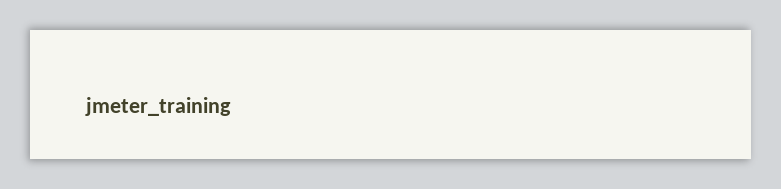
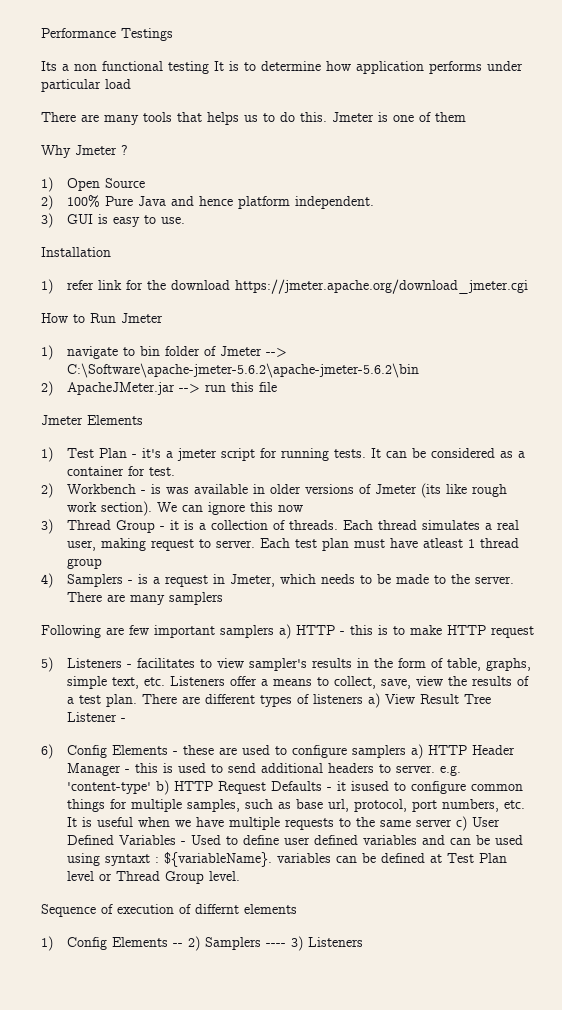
- jmeter_training
+ Performance Testings
+ Its a non functional testing It is to determine how application performs under particular load
+ There are many tools that helps us to do this. Jmeter is one of them
+ Why Jmeter ?
+ 1) Open Source
+ 2) 100% Pure Java and hence platform independent.
+ 3) GUI is easy to use.
+ Installation
+ 1) refer link for the download https://jmeter.apache.org/download_jmeter.cgi
+ How to Run Jmeter
+ 1) navigate to bin folder of Jmeter --> C:\Software\apache-jmeter-5.6.2\apache-jmeter-5.6.2\bin
+ 2) ApacheJMeter.jar --> run this file
+ Jmeter Elements
+ 1) Test Plan - it's a jmeter script for running tests. It can be considered as a container for test.
+ 2) Workbench - is was available in older versions of Jmeter (its like rough work section). We can ignore this now
+ 3) Thread Group - it is a collection of threads. Each thread simulates a real user, making request to server. Each test plan must have atleast 1 thread group
+ 4) Samplers - is a request in Jmeter, which needs to be made to the server. There are many samplers
+ Following are few important samplers a) HTTP - this is to make HTTP request
+ 5) Listeners - facilitates to view sampler's results in the form of table, graphs, simple text, etc. Listeners offer a means to collect, save, view the results of a test plan. There are different types of listeners a) View Result Tree Listener -
+ 6) Config Elements - these are used to configure samplers a) HTTP Header Manager - this is used to send additional headers to server. e.g. 'content-type' b) HTTP Request Defaults - it isused to configure common things for multiple samples, such as base url, protocol, port numbers, etc. It is useful when we have multiple requests to the same server c) User Defined Variables - Used to define user defined variables and can be used using syntaxt : ${variableName}. variables can be defined at Test Plan level or Thread Group level.
+ Sequence of execution of differnt elements
+ 1) Config Elements -- 2) Samplers ---- 3) Listeners

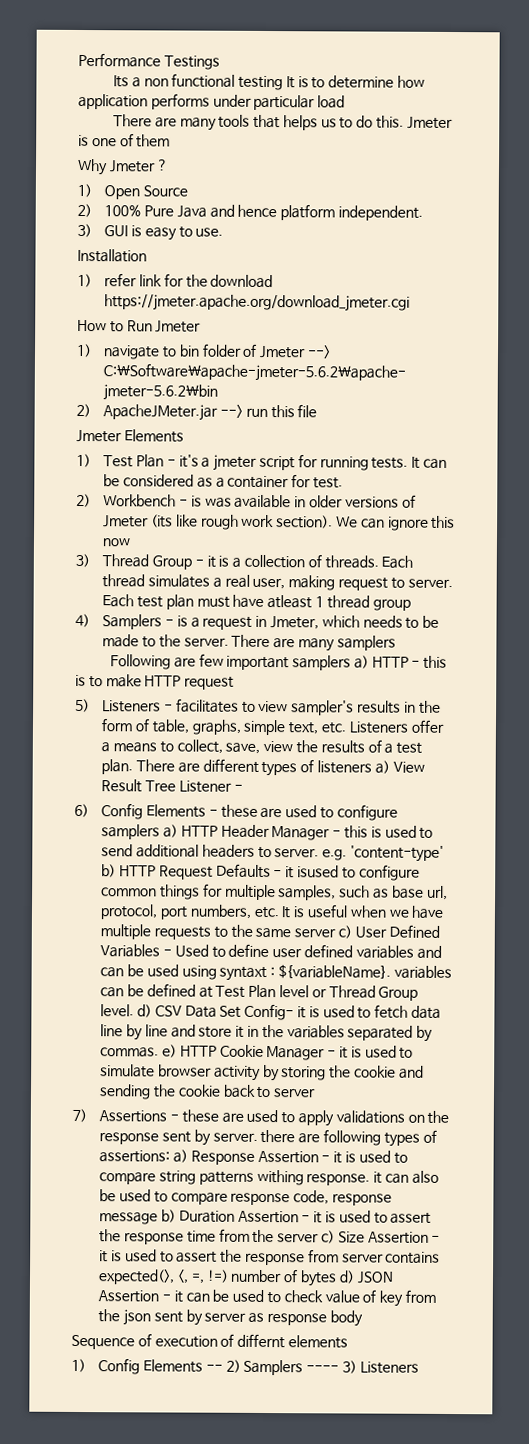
- ${variableName}. variables can be defined at Test Plan level or Thread Group level.
+ ${variableName}. variables can be defined at Test Plan level or Thread Group level. d) CSV Data Set Config- it is used to fetch data line by line and store it in the variables separated by commas. e) HTTP Cookie Manager - it is used to simulate browser activity by storing the cookie and sending the cookie back to server
+ 7) Assertions - these are used to apply validations on the response sent by server. there are following types of assertions: a) Response Assertion - it is used to compare string patterns withing response. it can also be used to compare response code, response message b) Duration Assertion - it is used to assert the response time from the server c) Size Assertion - it is used to assert the response from server contains expected(>, <, =, !=) number of bytes d) JSON Assertion - it can be used to check value of key from the json sent by server as response body

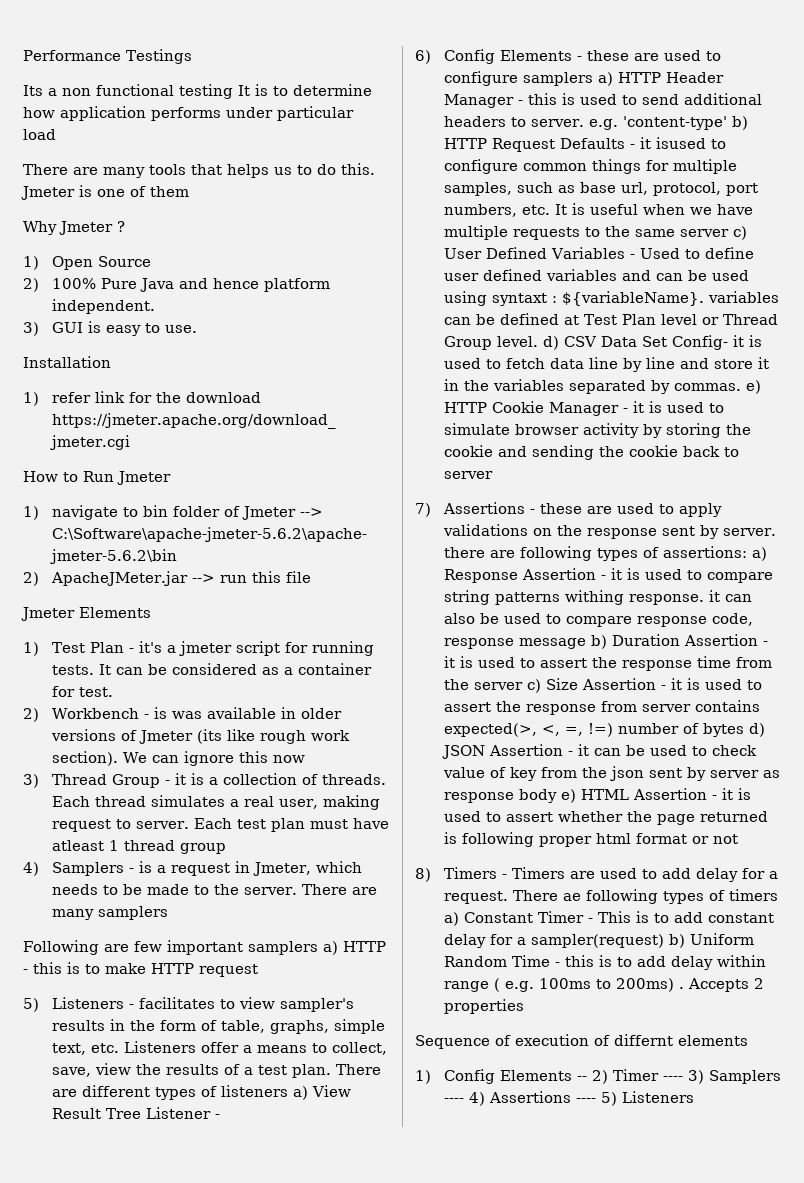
- a) Response Assertion - it is used to compare string patterns withing response. it can also be used to compare response code, response message b) Duration Assertion - it is used to assert the response time from the server c) Size Assertion - it is used to assert the response from server contains expected(>, <, =, !=) number of bytes d) JSON Assertion - it can be used to check value of key from the json sent by server as response body
+ a) Response Assertion - it is used to compare string patterns withing response. it can also be used to compare response code, response message b) Duration Assertion - it is used to assert the response time from the server c) Size Assertion - it is used to assert the response from server contains expected(>, <, =, !=) number of bytes d) JSON Assertion - it can be used to check value of key from the json sent by server as response body e) HTML Assertion - it is used to assert whether the page returned is following proper html format or not
+ 8) Timers - Timers are used to add delay for a request. There ae following types of timers a) Constant Timer - This is to add constant delay for a sampler(request) b) Uniform Random Time - this is to add delay within range ( e.g. 100ms to 200ms) . Accepts 2 properties
- 1) Config Elements -- 2) Samplers ---- 3) Listeners
+ 1) Config Elements -- 2) Timer ---- 3) Samplers ---- 4) Assertions ---- 5) Listeners

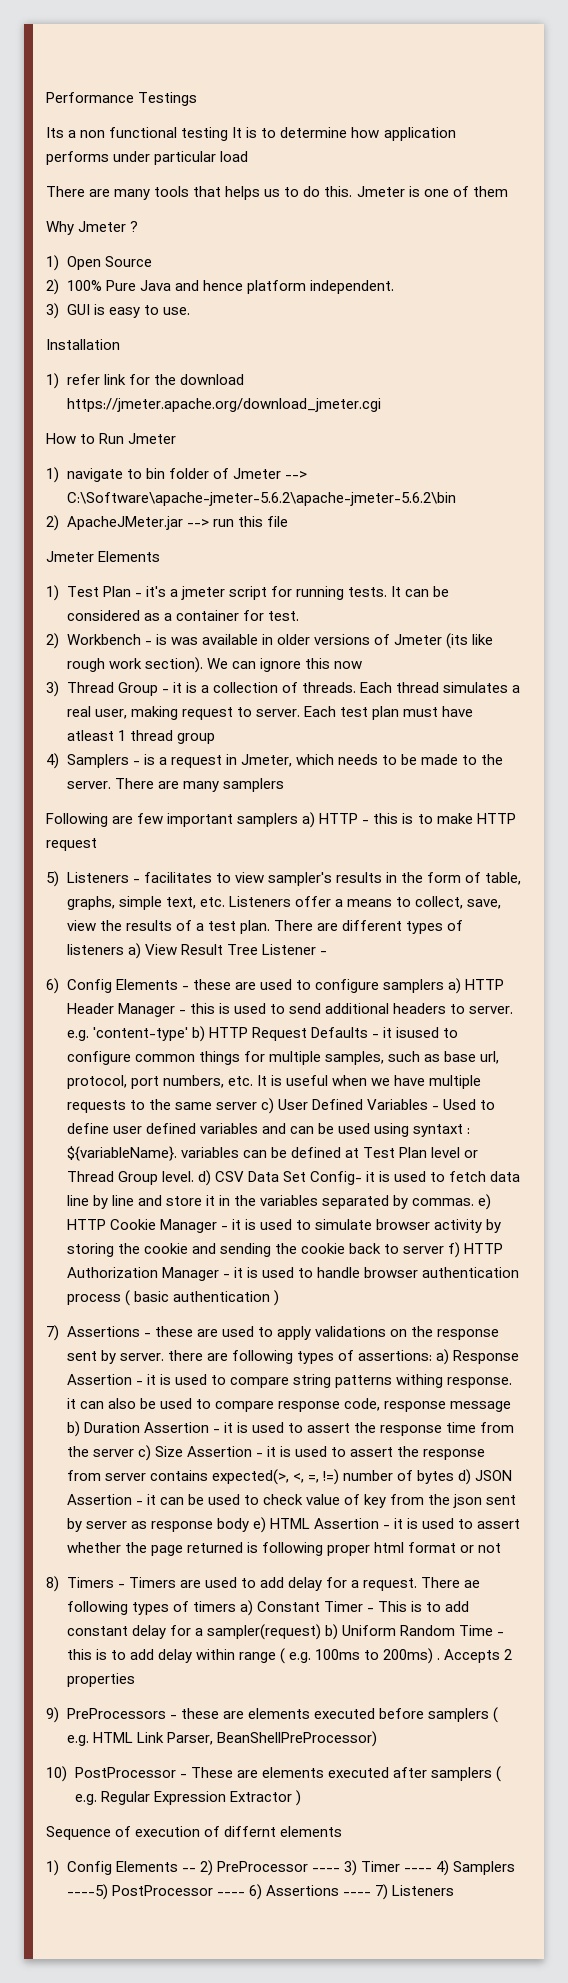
- ${variableName}. variables can be defined at Test Plan level or Thread Group level. d) CSV Data Set Config- it is used to fetch data line by line and store it in the variables separated by commas. e) HTTP Cookie Manager - it is used to simulate browser activity by storing the cookie and sending the cookie back to server
+ ${variableName}. variables can be defined at Test Plan level or Thread Group level. d) CSV Data Set Config- it is used to fetch data line by line and store it in the variables separated by commas. e) HTTP Cookie Manager - it is used to simulate browser activity by storing the cookie and sending the cookie back to server f) HTTP Authorization Manager - it is used to handle browser authentication process ( basic authentication )
+ 9) PreProcessors - these are elements executed before samplers ( e.g. HTML Link Parser, BeanShellPreProcessor)
+ 10) PostProcessor - These are elements executed after samplers ( e.g. Regular Expression Extractor )
- 1) Config Elements -- 2) Timer ---- 3) Samplers ---- 4) Assertions ---- 5) Listeners
+ 1) Config Elements -- 2) PreProcessor ---- 3) Timer ---- 4) Samplers ----5) PostProcessor ---- 6) Assertions ---- 7) Listeners

